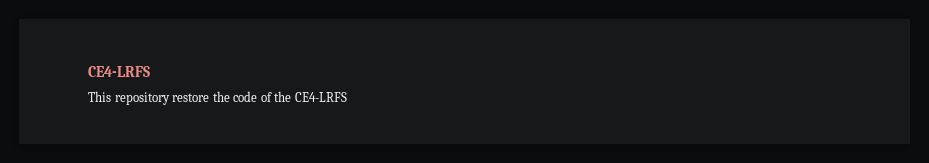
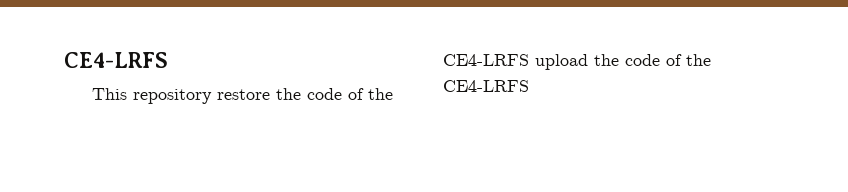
- This repository restore the code of the CE4-LRFS
+ This repository restore the code of the CE4-LRFS upload the code of the CE4-LRFS

